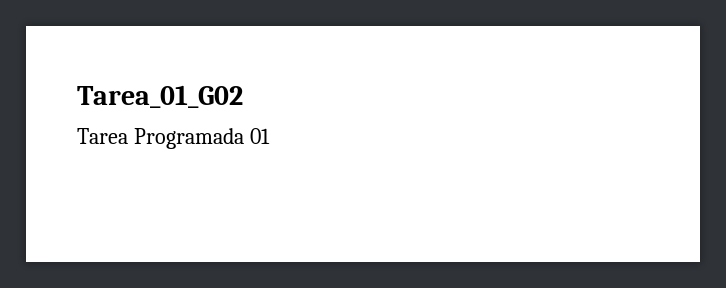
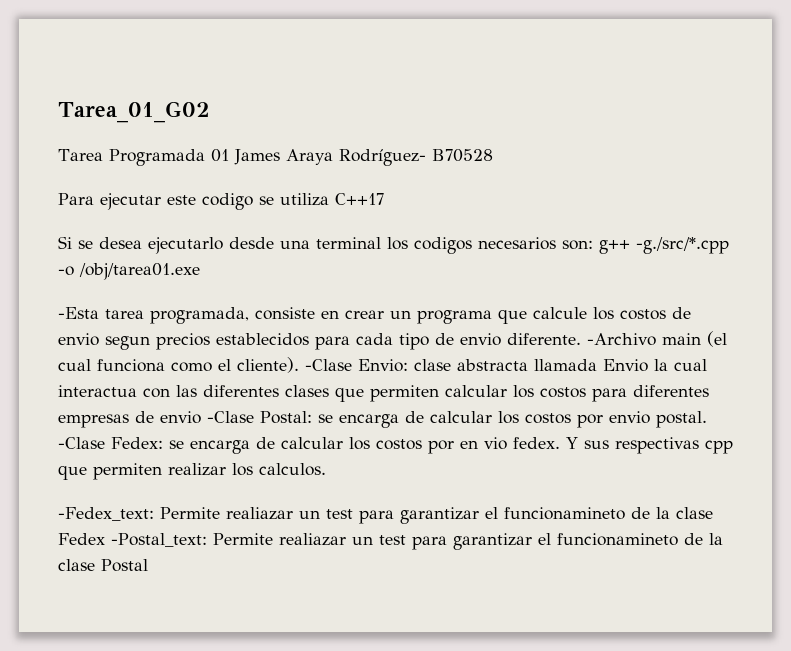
- Tarea Programada 01
+ Tarea Programada 01 James Araya Rodríguez- B70528
+ Para ejecutar este codigo se utiliza C++17
+ Si se desea ejecutarlo desde una terminal los codigos necesarios son: g++ -g./src/*.cpp -o /obj/tarea01.exe
+ -Esta tarea programada, consiste en crear un programa que calcule los costos de envio segun precios establecidos para cada tipo de envio diferente. -Archivo main (el cual funciona como el cliente). -Clase Envio: clase abstracta llamada Envio la cual interactua con las diferentes clases que permiten calcular los costos para diferentes empresas de envio -Clase Postal: se encarga de calcular los costos por envio postal. -Clase Fedex: se encarga de calcular los costos por en vio fedex. Y sus respectivas cpp que permiten realizar los calculos.
+ -Fedex_text: Permite realiazar un test para garantizar el funcionamineto de la clase Fedex -Postal_text: Permite realiazar un test para garantizar el funcionamineto de la clase Postal

